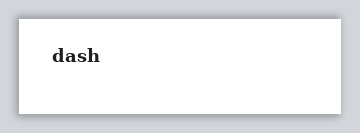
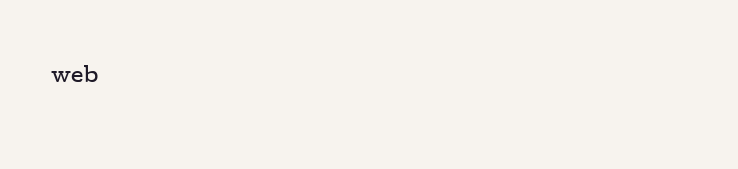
- dash
+ web

